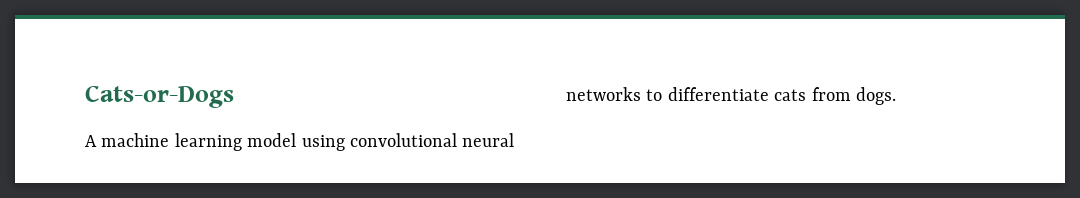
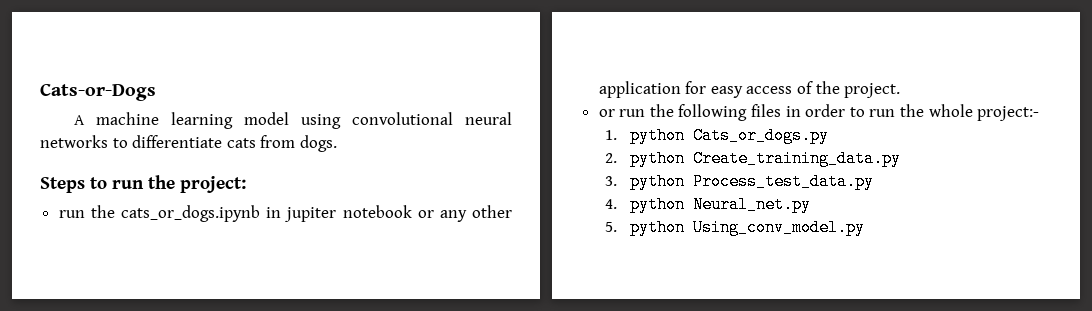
+ Steps to run the project:
+ run the cats_or_dogs.ipynb in jupiter notebook or any other application for easy access of the project.
+ or run the following files in order to run the whole project:-
+ 1. python Cats_or_dogs.py
+ 2. python Create_training_data.py
+ 3. python Process_test_data.py
+ 4. python Neural_net.py
+ 5. python Using_conv_model.py

